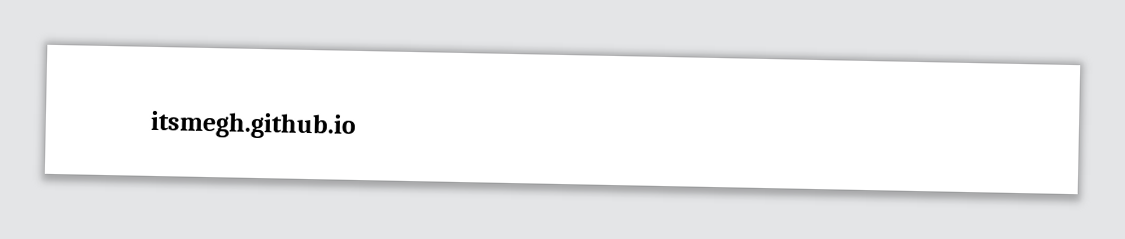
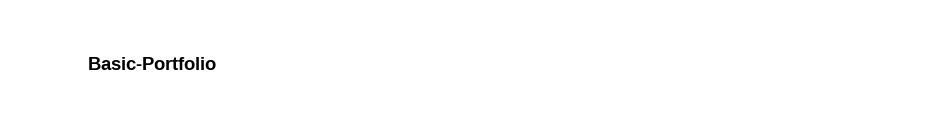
- itsmegh.github.io
+ Basic-Portfolio

